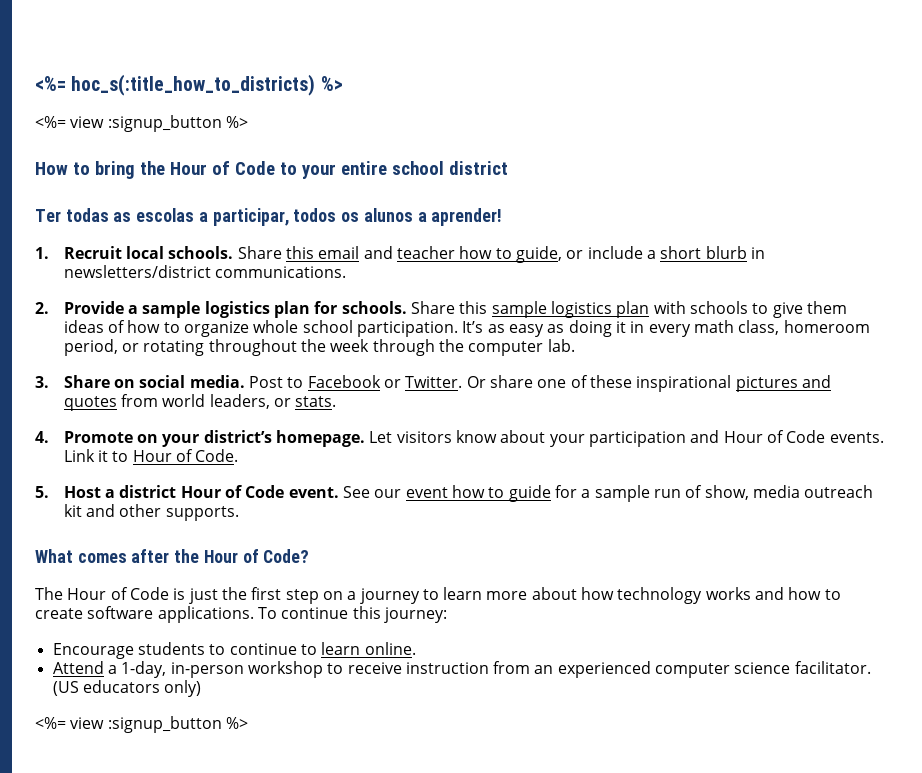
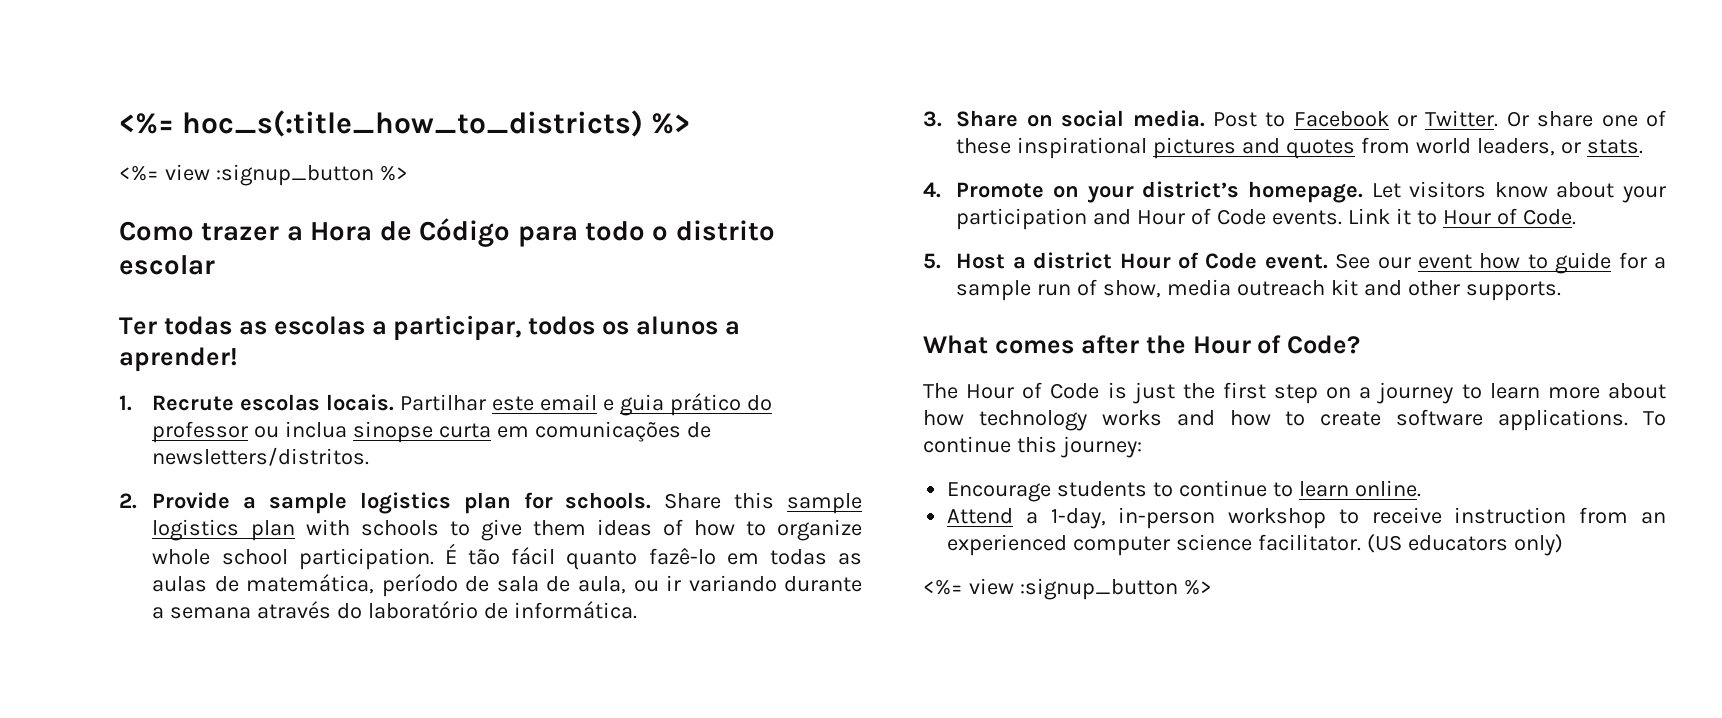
- How to bring the Hour of Code to your entire school district
+ Como trazer a Hora de Código para todo o distrito escolar
- 1. Recruit local schools. Share this email and teacher how to guide, or include a short blurb in newsletters/district communications.
+ 1. Recrute escolas locais. Partilhar este email e guia prático do professor ou inclua sinopse curta em comunicações de newsletters/distritos.
- It’s as easy as doing it in every math class, homeroom period, or rotating throughout the week through the computer lab.
+ É tão fácil quanto fazê-lo em todas as aulas de matemática, período de sala de aula, ou ir variando durante a semana através do laboratório de informática.

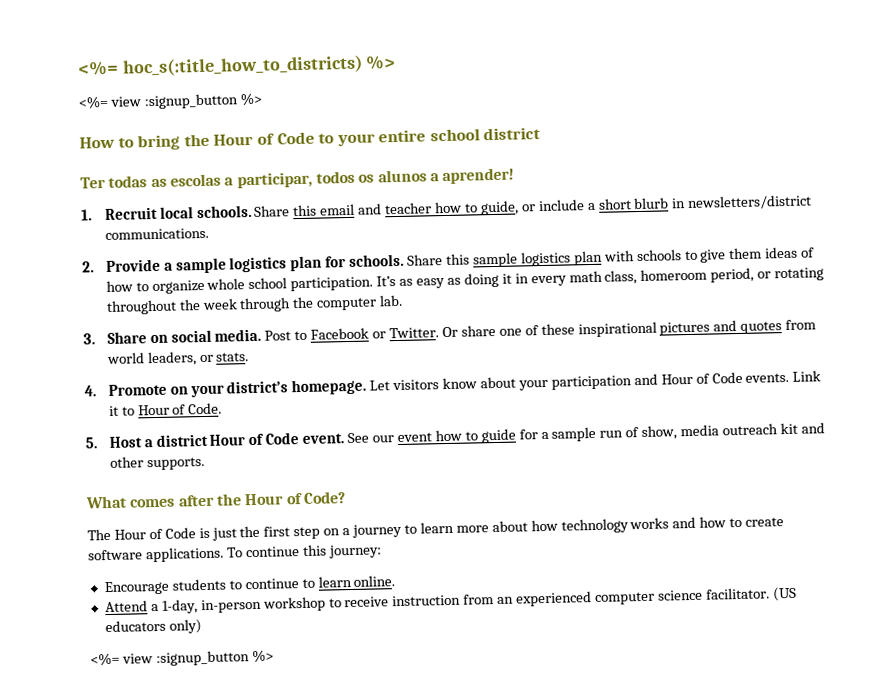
- Como trazer a Hora de Código para todo o distrito escolar
+ How to bring the Hour of Code to your entire school district
- 1. Recrute escolas locais. Partilhar este email e guia prático do professor ou inclua sinopse curta em comunicações de newsletters/distritos.
+ 1. Recruit local schools. Share this email and teacher how to guide, or include a short blurb in newsletters/district communications.
- É tão fácil quanto fazê-lo em todas as aulas de matemática, período de sala de aula, ou ir variando durante a semana através do laboratório de informática.
+ It’s as easy as doing it in every math class, homeroom period, or rotating throughout the week through the computer lab.

